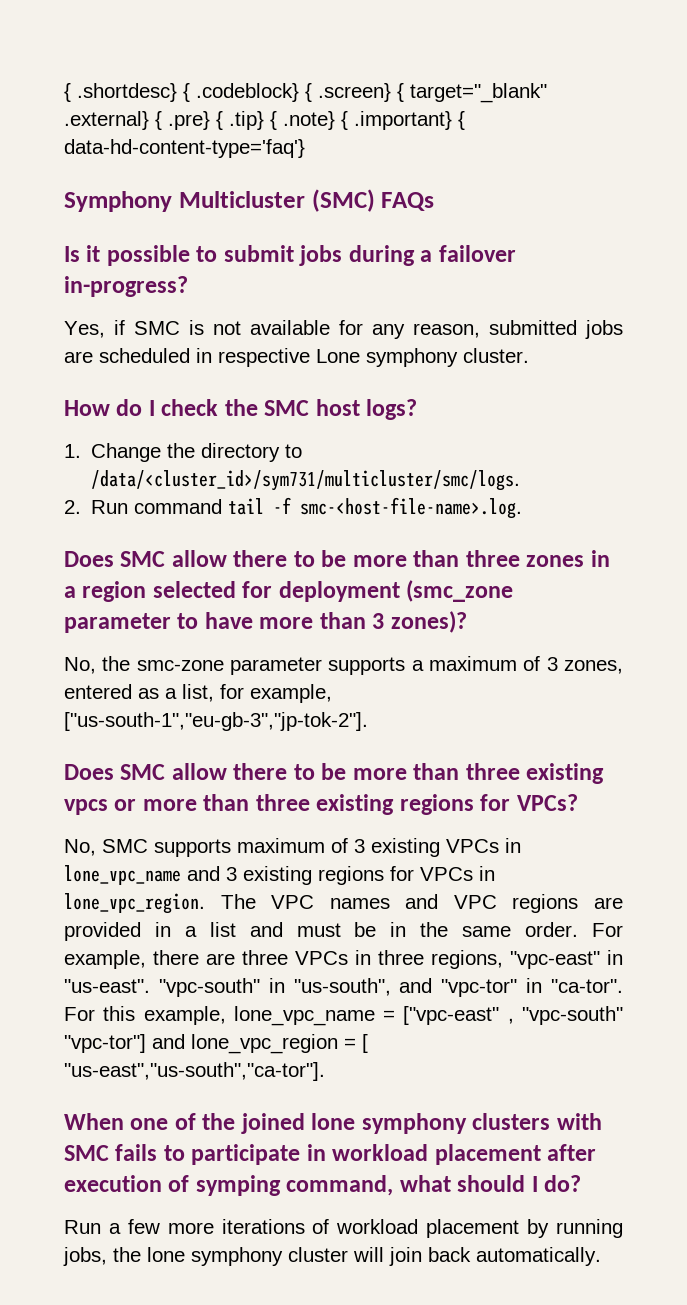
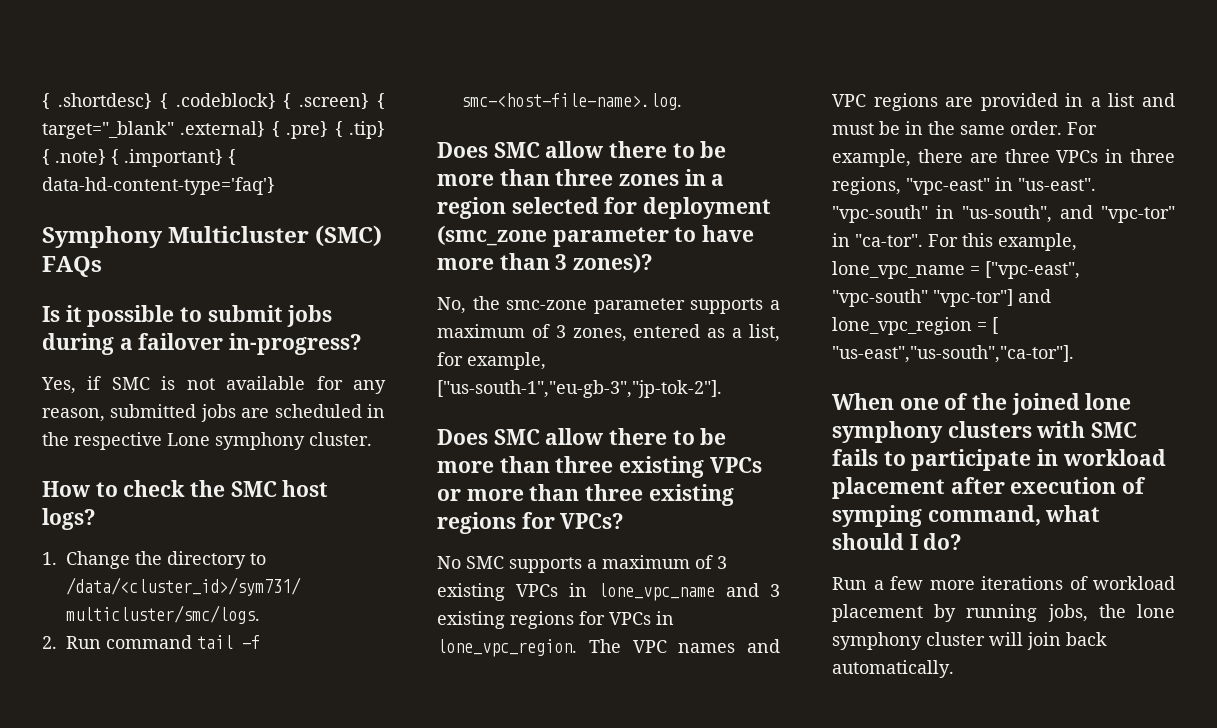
- Yes, if SMC is not available for any reason, submitted jobs are scheduled in respective Lone symphony cluster.
+ Yes, if SMC is not available for any reason, submitted jobs are scheduled in the respective Lone symphony cluster.
- How do I check the SMC host logs?
+ How to check the SMC host logs?
- Does SMC allow there to be more than three existing vpcs or more than three existing regions for VPCs?
+ Does SMC allow there to be more than three existing VPCs or more than three existing regions for VPCs?
- No, SMC supports maximum of 3 existing VPCs in lone_vpc_name and 3 existing regions for VPCs in lone_vpc_region.
+ No SMC supports a maximum of 3 existing VPCs in lone_vpc_name and 3 existing regions for VPCs in lone_vpc_region.
- For this example, lone_vpc_name = ["vpc-east" , "vpc-south" "vpc-tor"] and lone_vpc_region = [ "us-east","us-south","ca-tor"].
+ For this example, lone_vpc_name = ["vpc-east", "vpc-south" "vpc-tor"] and lone_vpc_region = [ "us-east","us-south","ca-tor"].

